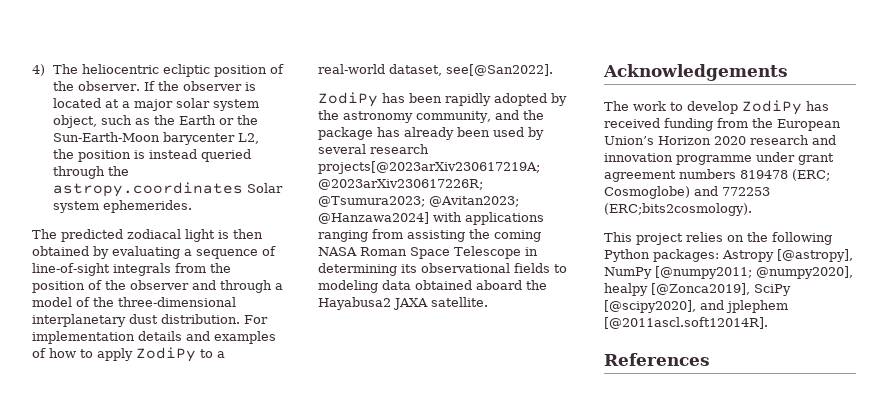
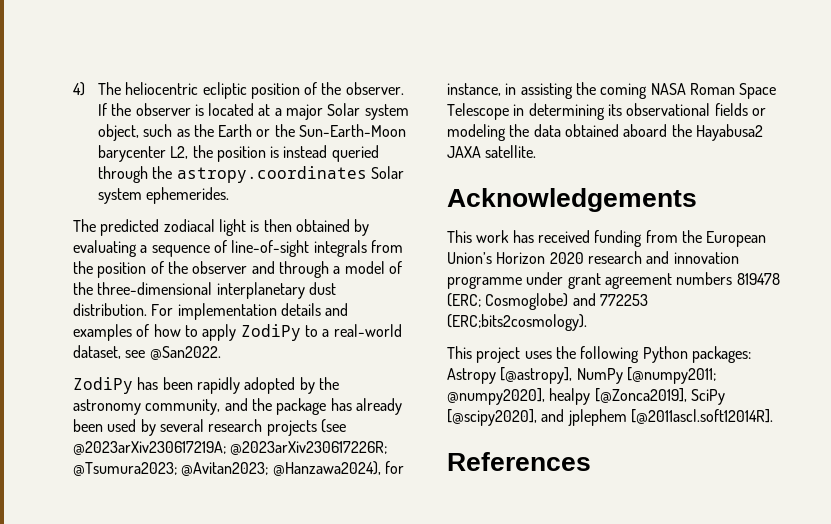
- If the observer is located at a major solar system object, such as the Earth or the Sun-Earth-Moon barycenter L2, the position is instead queried through the astropy.coordinates Solar system ephemerides.
+ If the observer is located at a major Solar system object, such as the Earth or the Sun-Earth-Moon barycenter L2, the position is instead queried through the astropy.coordinates Solar system ephemerides.
- For implementation details and examples of how to apply ZodiPy to a real-world dataset, see[@San2022].
+ For implementation details and examples of how to apply ZodiPy to a real-world dataset, see @San2022.
- ZodiPy has been rapidly adopted by the astronomy community, and the package has already been used by several research projects[@2023arXiv230617219A; @2023arXiv230617226R; @Tsumura2023; @Avitan2023; @Hanzawa2024] with applications ranging from assisting the coming NASA Roman Space Telescope in determining its observational fields to modeling data obtained aboard the Hayabusa2 JAXA satellite.
+ ZodiPy has been rapidly adopted by the astronomy community, and the package has already been used by several research projects (see @2023arXiv230617219A; @2023arXiv230617226R; @Tsumura2023; @Avitan2023; @Hanzawa2024), for instance, in assisting the coming NASA Roman Space Telescope in determining its observational fields or modeling the data obtained aboard the Hayabusa2 JAXA satellite.
- The work to develop ZodiPy has received funding from the European Union’s Horizon 2020 research and innovation programme under grant agreement numbers 819478 (ERC; Cosmoglobe) and 772253 (ERC;bits2cosmology).
+ This work has received funding from the European Union’s Horizon 2020 research and innovation programme under grant agreement numbers 819478 (ERC; Cosmoglobe) and 772253 (ERC;bits2cosmology).
- This project relies on the following Python packages: Astropy [@astropy], NumPy [@numpy2011; @numpy2020], healpy [@Zonca2019], SciPy [@scipy2020], and jplephem [@2011ascl.soft12014R].
+ This project uses the following Python packages: Astropy [@astropy], NumPy [@numpy2011; @numpy2020], healpy [@Zonca2019], SciPy [@scipy2020], and jplephem [@2011ascl.soft12014R].

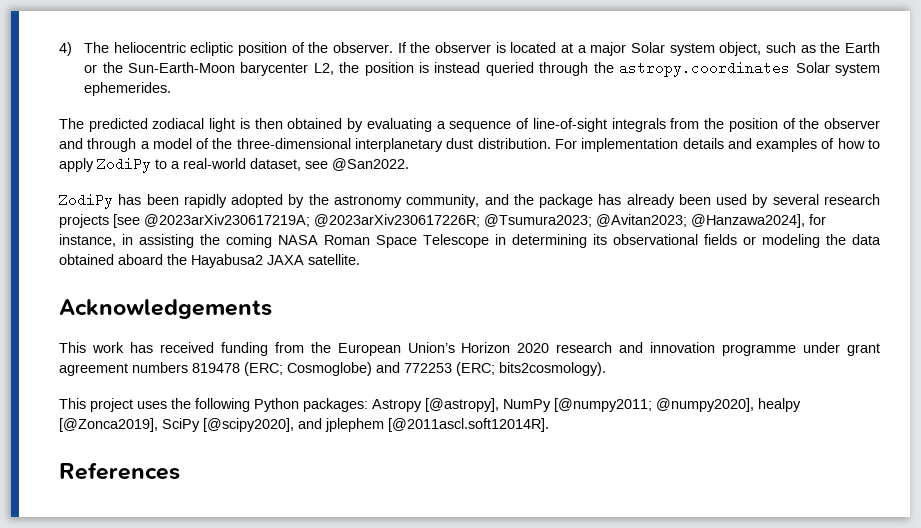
- ZodiPy has been rapidly adopted by the astronomy community, and the package has already been used by several research projects (see @2023arXiv230617219A; @2023arXiv230617226R; @Tsumura2023; @Avitan2023; @Hanzawa2024), for instance, in assisting the coming NASA Roman Space Telescope in determining its observational fields or modeling the data obtained aboard the Hayabusa2 JAXA satellite.
+ ZodiPy has been rapidly adopted by the astronomy community, and the package has already been used by several research projects [see @2023arXiv230617219A; @2023arXiv230617226R; @Tsumura2023; @Avitan2023; @Hanzawa2024], for instance, in assisting the coming NASA Roman Space Telescope in determining its observational fields or modeling the data obtained aboard the Hayabusa2 JAXA satellite.
- This work has received funding from the European Union’s Horizon 2020 research and innovation programme under grant agreement numbers 819478 (ERC; Cosmoglobe) and 772253 (ERC;bits2cosmology).
+ This work has received funding from the European Union’s Horizon 2020 research and innovation programme under grant agreement numbers 819478 (ERC; Cosmoglobe) and 772253 (ERC; bits2cosmology).

